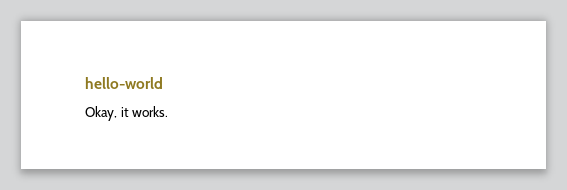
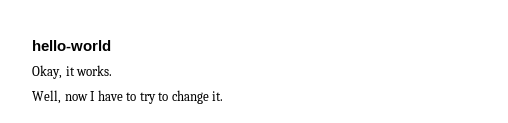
+ Well, now I have to try to change it.

